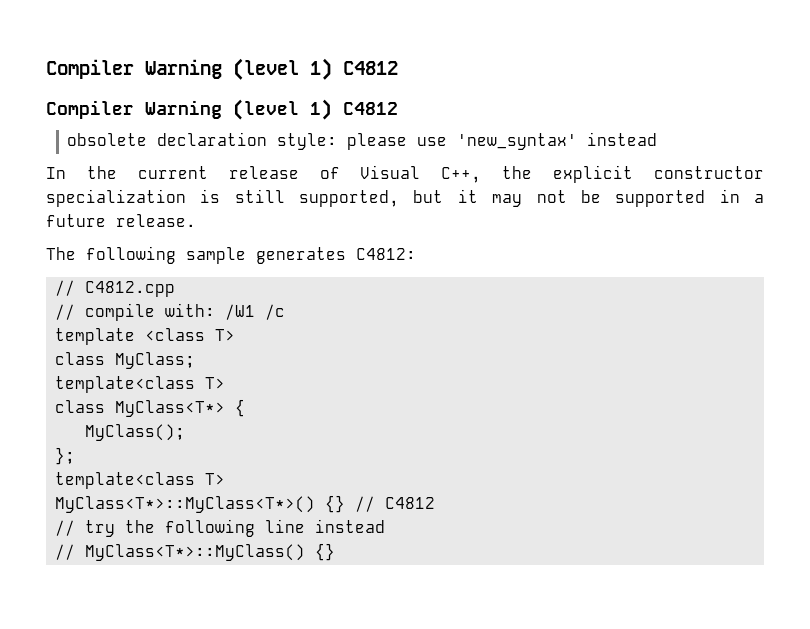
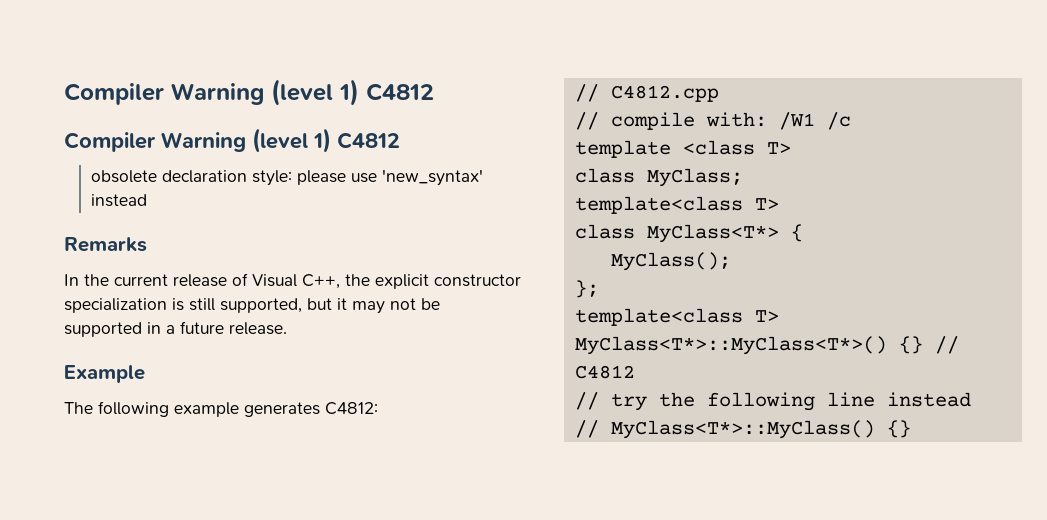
+ Remarks
+ Example
- The following sample generates C4812:
+ The following example generates C4812:

